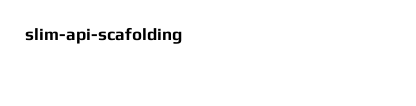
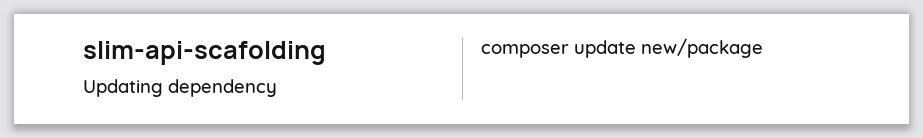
+ Updating dependency
+ composer update new/package

